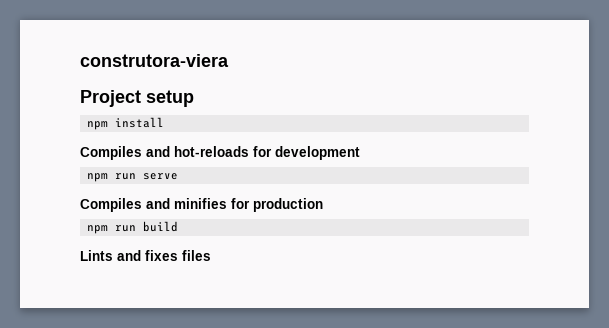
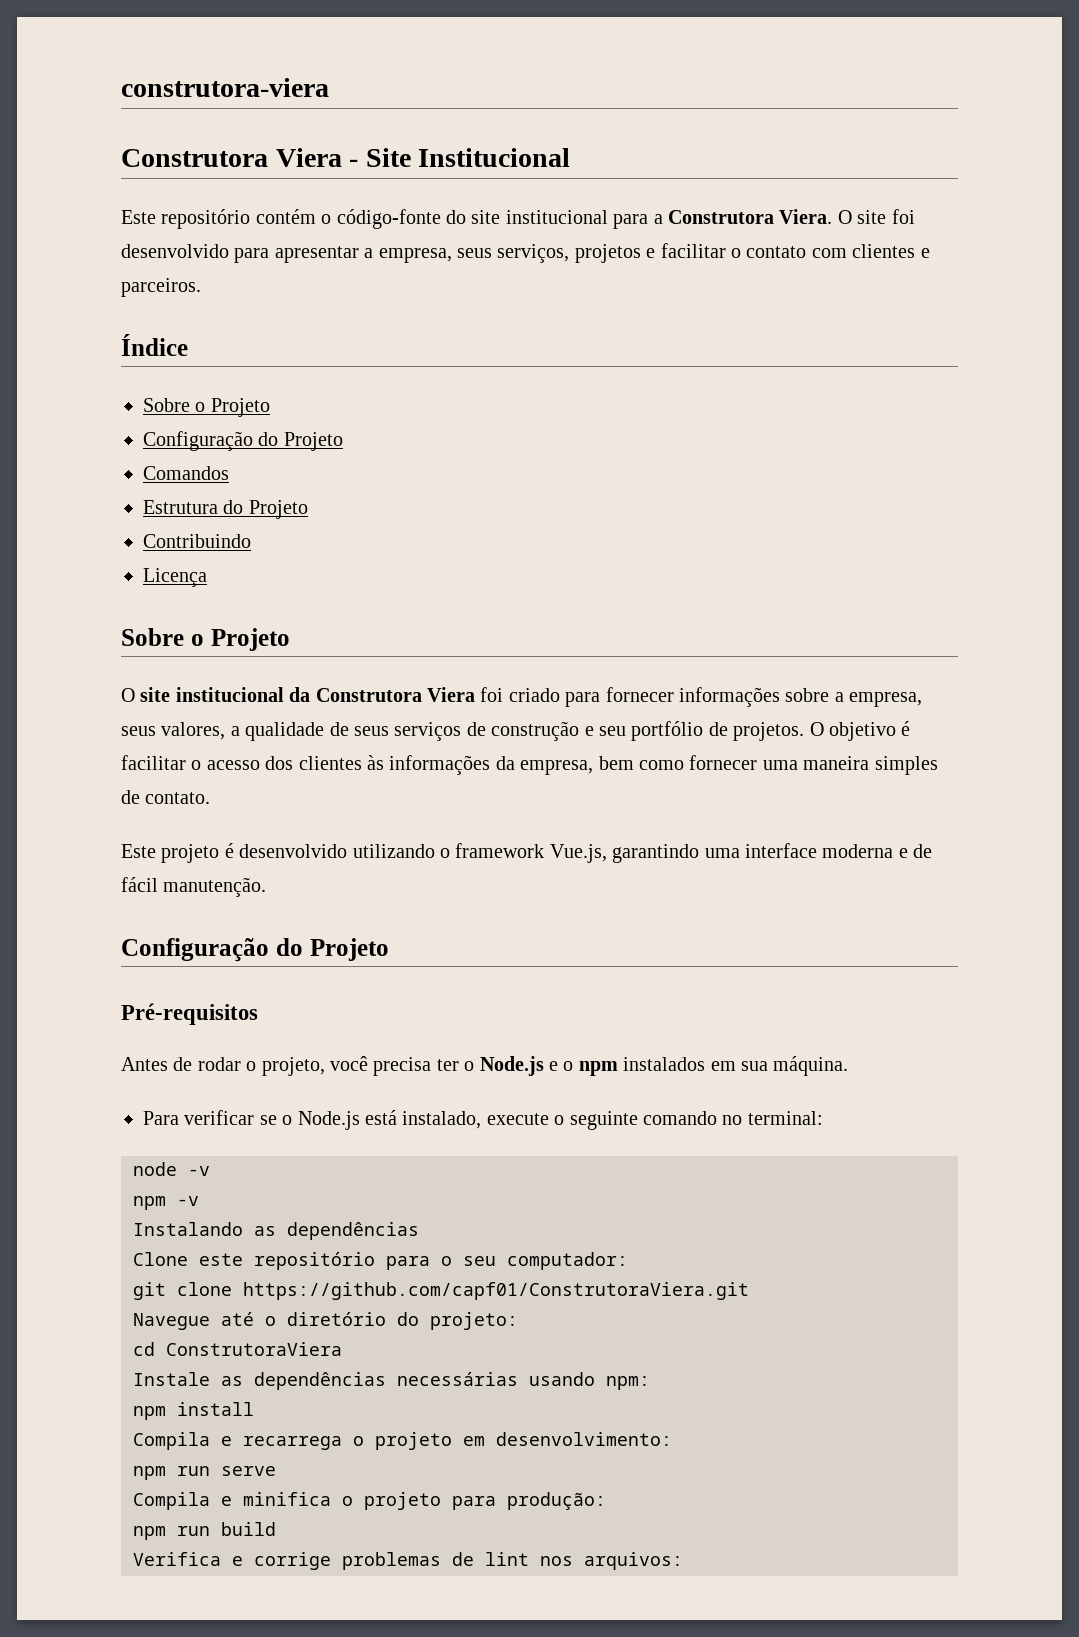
- Project setup
+ Construtora Viera - Site Institucional
+ Este repositório contém o código-fonte do site institucional para a Construtora Viera. O site foi desenvolvido para apresentar a empresa, seus serviços, projetos e facilitar o contato com clientes e parceiros.
+ Índice
+ Sobre o Projeto
+ Configuração do Projeto
+ Comandos
+ Estrutura do Projeto
+ Contribuindo
+ Licença
+ Sobre o Projeto
+ O site institucional da Construtora Viera foi criado para fornecer informações sobre a empresa, seus valores, a qualidade de seus serviços de construção e seu portfólio de projetos. O objetivo é facilitar o acesso dos clientes às informações da empresa, bem como fornecer uma maneira simples de contato.
+ Este projeto é desenvolvido utilizando o framework Vue.js, garantindo uma interface moderna e de fácil manutenção.
+ Configuração do Projeto
+ Pré-requisitos
+ Antes de rodar o projeto, você precisa ter o Node.js e o npm instalados em sua máquina.
+ Para verificar se o Node.js está instalado, execute o seguinte comando no terminal:
+ node -v
+ npm -v
+ Instalando as dependências
+ Clone este repositório para o seu computador:
+ git clone https://github.com/capf01/ConstrutoraViera.git
+ Navegue até o diretório do projeto:
+ cd ConstrutoraViera
+ Instale as dependências necessárias usando npm:
  npm install
- Compiles and hot-reloads for development
+ Compila e recarrega o projeto em desenvolvimento:
  npm run serve
- Compiles and minifies for production
+ Compila e minifica o projeto para produção:
  npm run build
- Lints and fixes files
+ Verifica e corrige problemas de lint nos arquivos:

